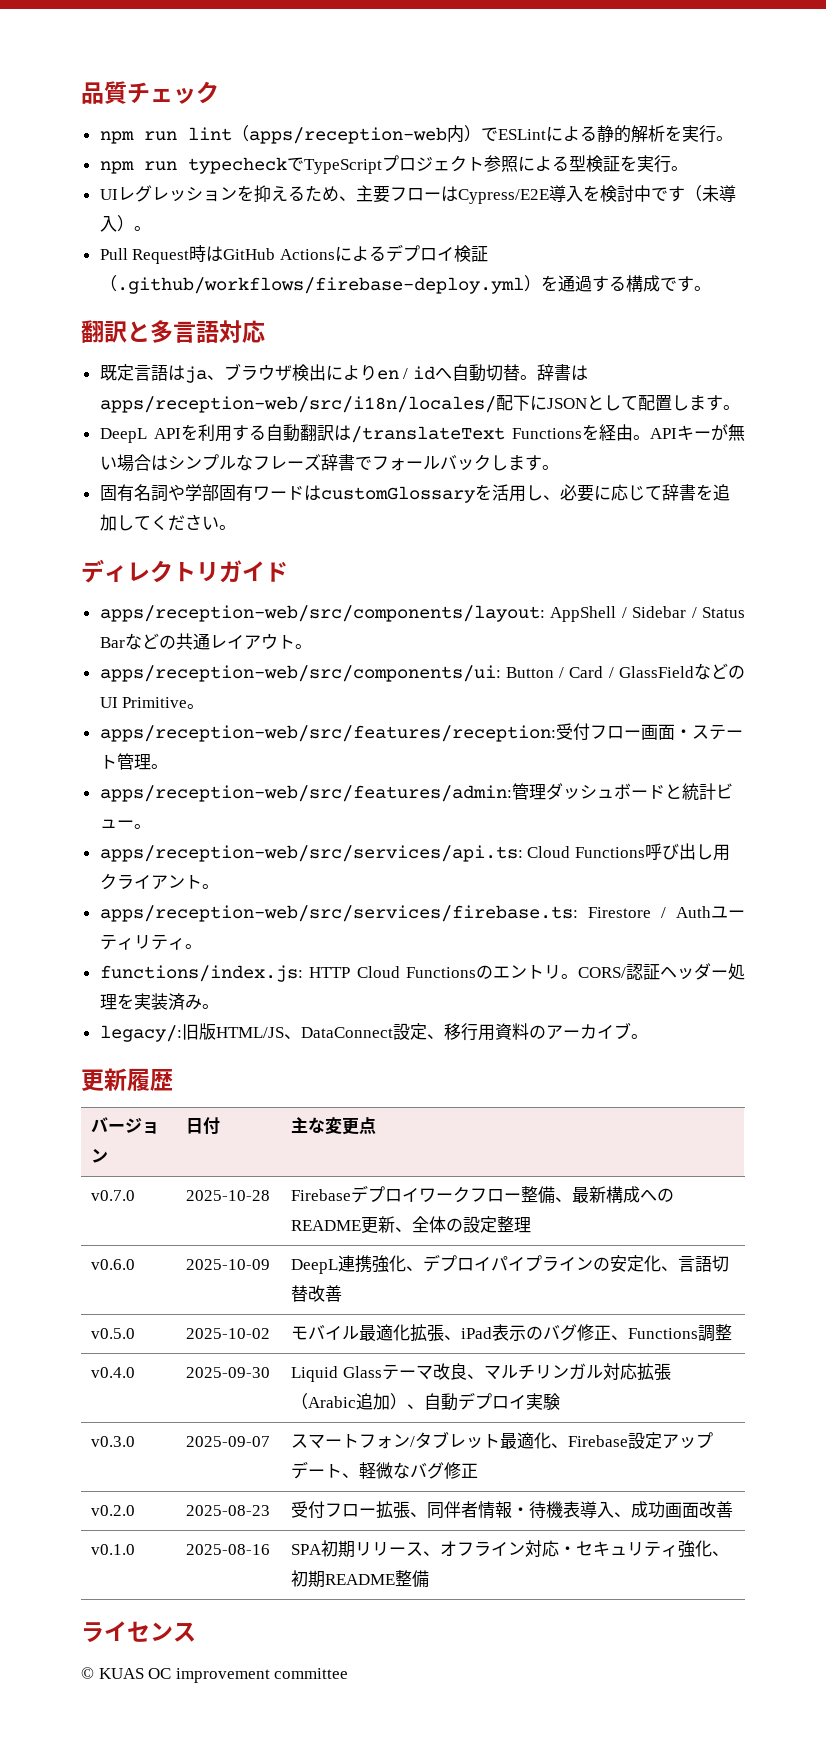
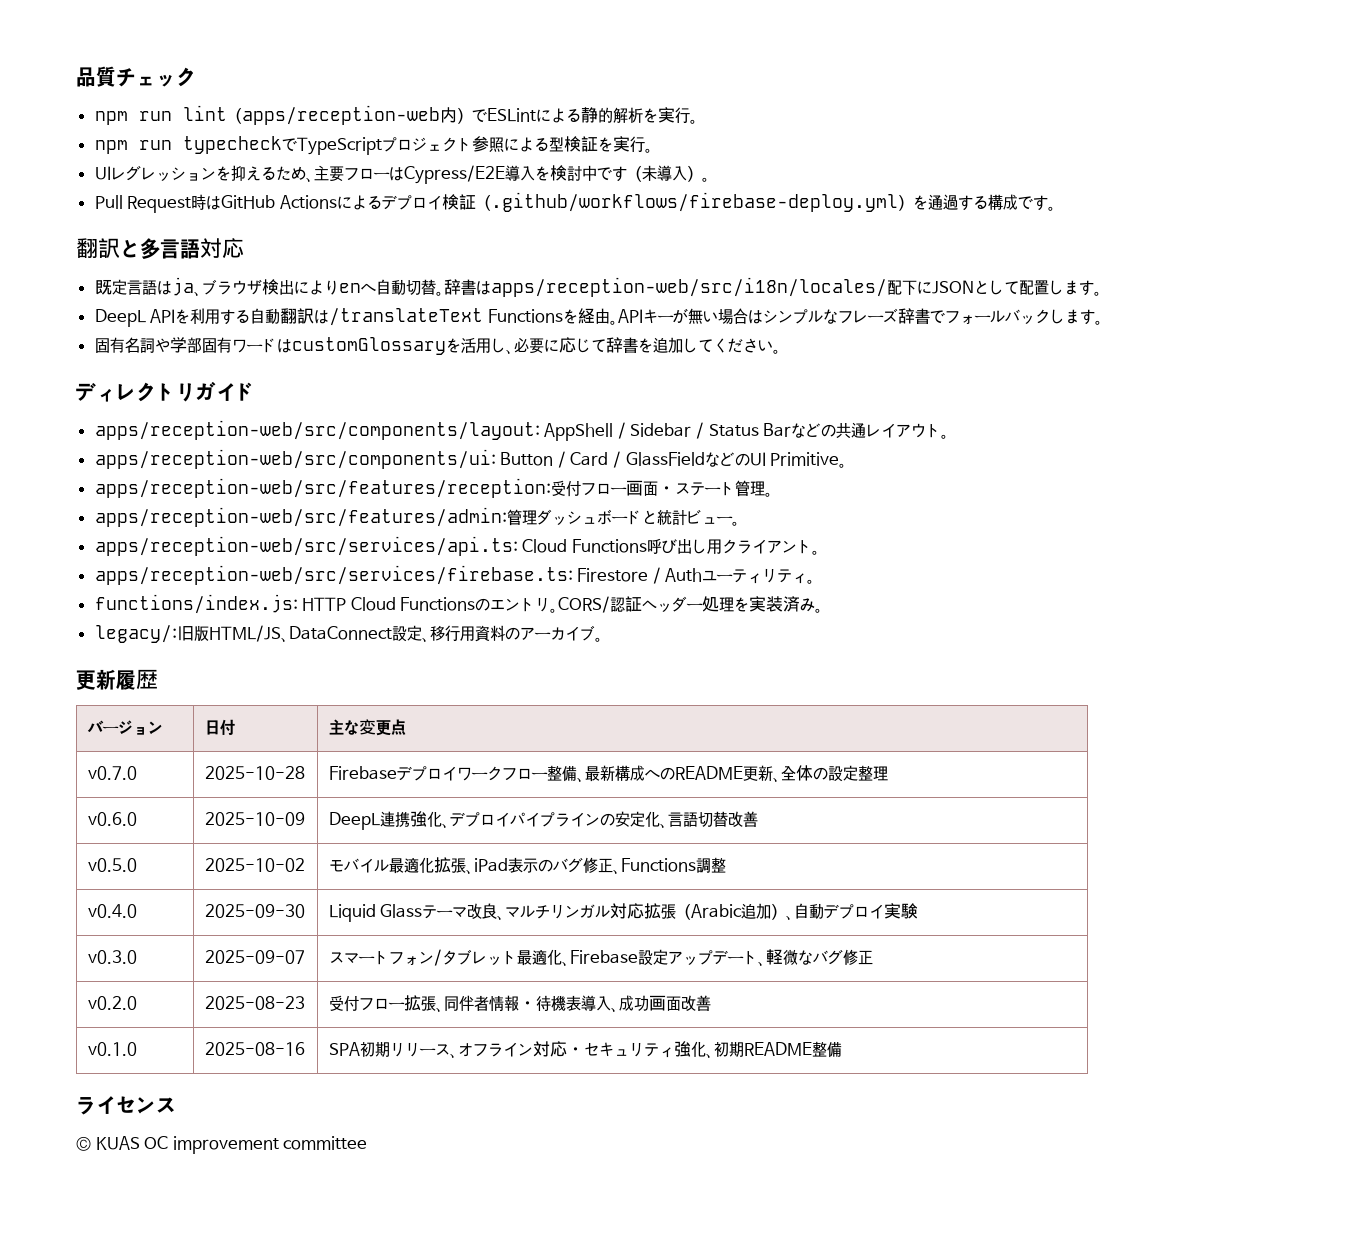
- 既定言語はja、ブラウザ検出によりen / idへ自動切替。
+ 既定言語はja、ブラウザ検出によりenへ自動切替。

